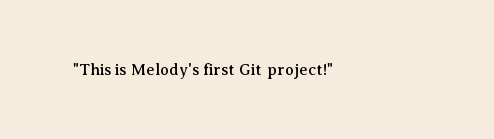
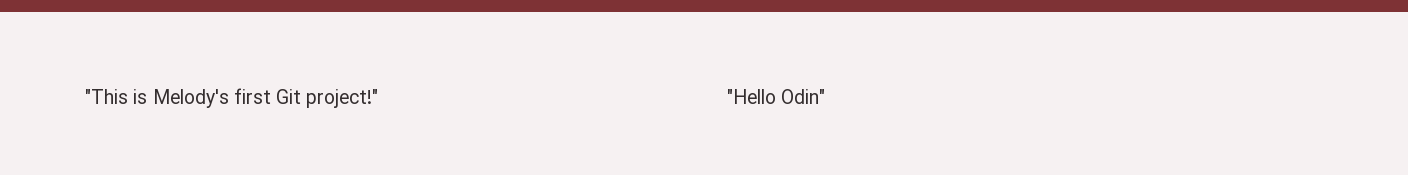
+ "Hello Odin"

